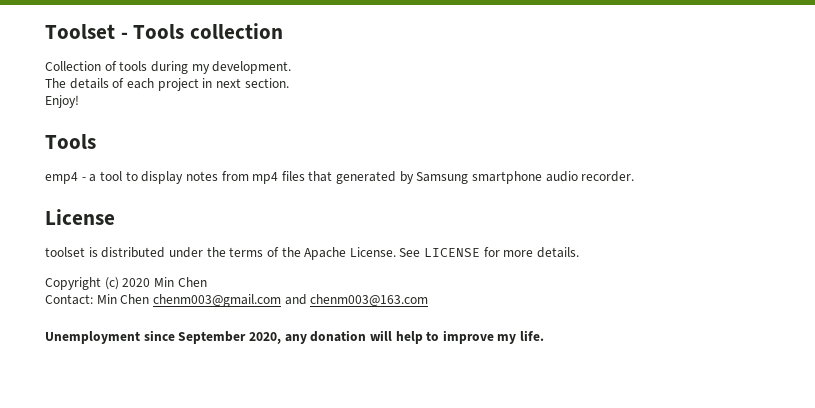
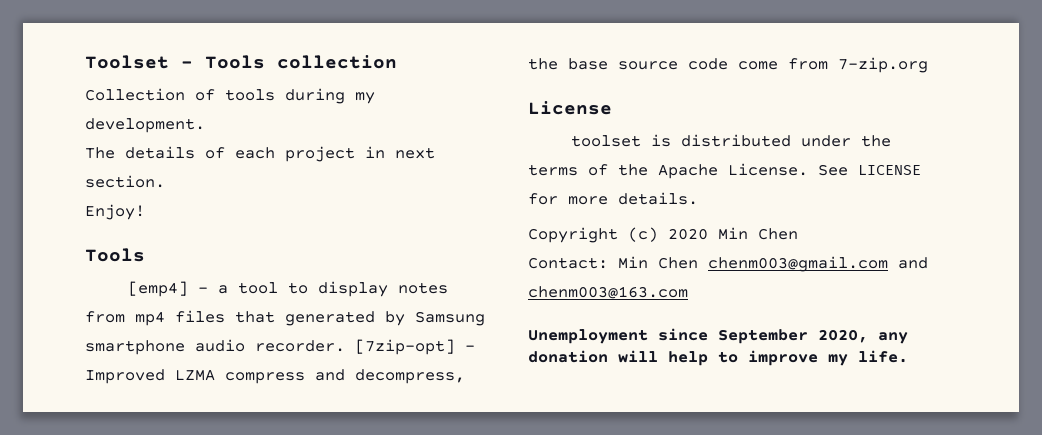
- emp4 - a tool to display notes from mp4 files that generated by Samsung smartphone audio recorder.
+ [emp4] - a tool to display notes from mp4 files that generated by Samsung smartphone audio recorder. [7zip-opt] - Improved LZMA compress and decompress, the base source code come from 7-zip.org

